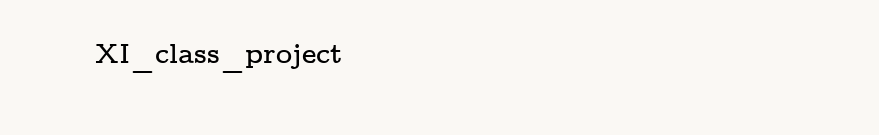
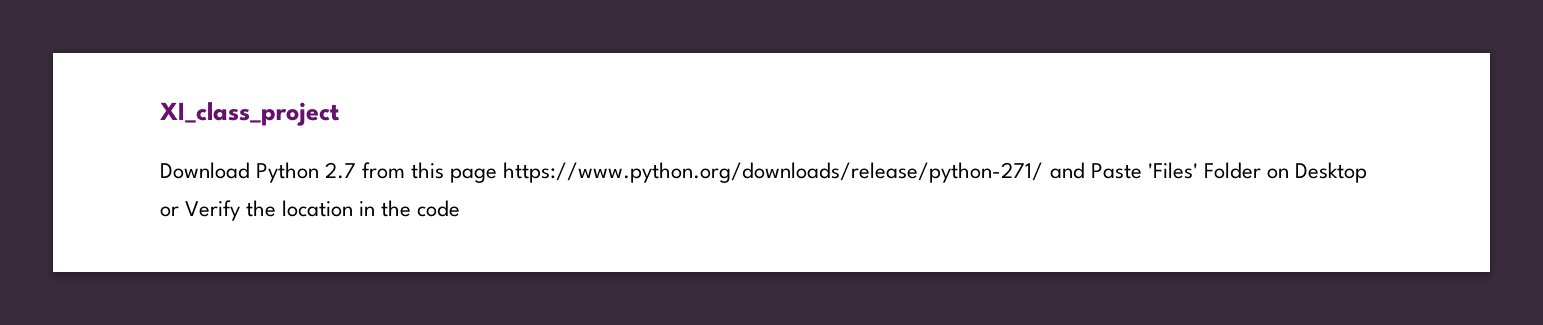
+ Download Python 2.7 from this page https://www.python.org/downloads/release/python-271/ and Paste 'Files' Folder on Desktop or Verify the location in the code

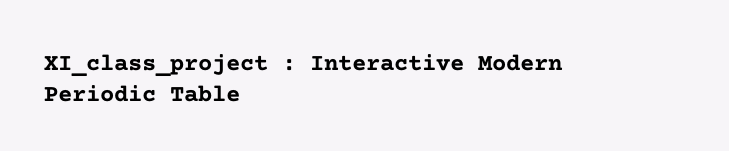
- XI_class_project
- Download Python 2.7 from this page https://www.python.org/downloads/release/python-271/ and Paste 'Files' Folder on Desktop or Verify the location in the code
+ XI_class_project : Interactive Modern Periodic Table

